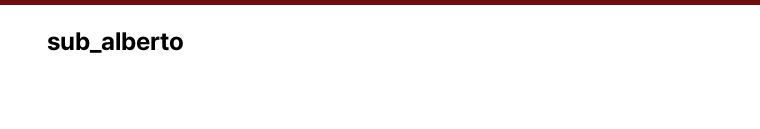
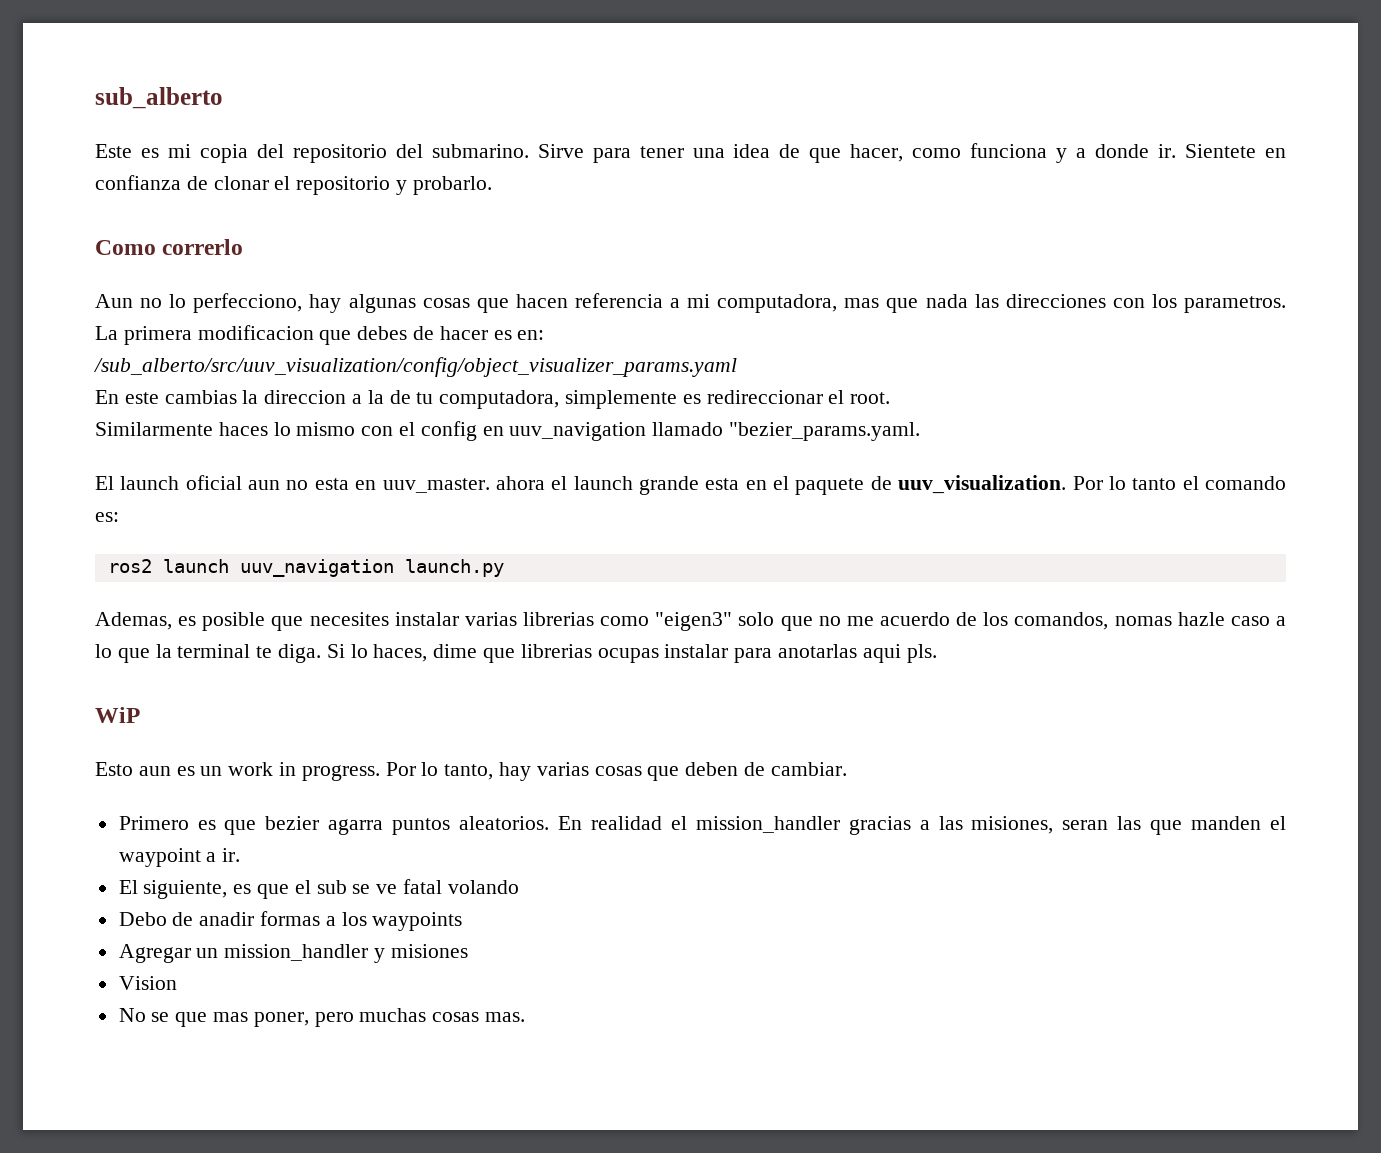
+ Este es mi copia del repositorio del submarino. Sirve para tener una idea de que hacer, como funciona y a donde ir. Sientete en confianza de clonar el repositorio y probarlo.
+ Como correrlo
+ Aun no lo perfecciono, hay algunas cosas que hacen referencia a mi computadora, mas que nada las direcciones con los parametros. La primera modificacion que debes de hacer es en:
+ /sub_alberto/src/uuv_visualization/config/object_visualizer_params.yaml
+ En este cambias la direccion a la de tu computadora, simplemente es redireccionar el root.
+ Similarmente haces lo mismo con el config en uuv_navigation llamado "bezier_params.yaml.
+ El launch oficial aun no esta en uuv_master. ahora el launch grande esta en el paquete de uuv_visualization. Por lo tanto el comando es:
+ ros2 launch uuv_navigation launch.py
+ Ademas, es posible que necesites instalar varias librerias como "eigen3" solo que no me acuerdo de los comandos, nomas hazle caso a lo que la terminal te diga. Si lo haces, dime que librerias ocupas instalar para anotarlas aqui pls.
+ WiP
+ Esto aun es un work in progress. Por lo tanto, hay varias cosas que deben de cambiar.
+ Primero es que bezier agarra puntos aleatorios. En realidad el mission_handler gracias a las misiones, seran las que manden el waypoint a ir.
+ El siguiente, es que el sub se ve fatal volando
+ Debo de anadir formas a los waypoints
+ Agregar un mission_handler y misiones
+ Vision
+ No se que mas poner, pero muchas cosas mas.

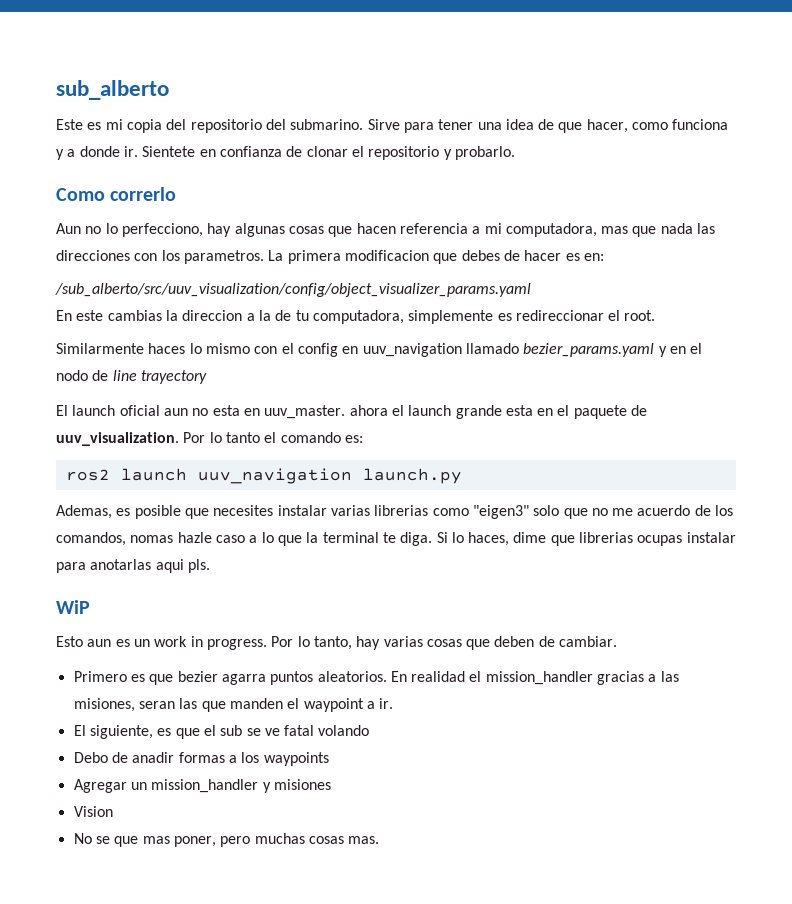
- Similarmente haces lo mismo con el config en uuv_navigation llamado "bezier_params.yaml.
+ Similarmente haces lo mismo con el config en uuv_navigation llamado bezier_params.yaml y en el nodo de line trayectory

